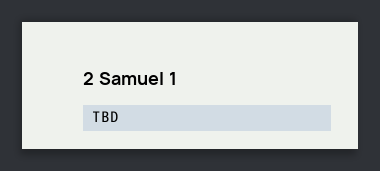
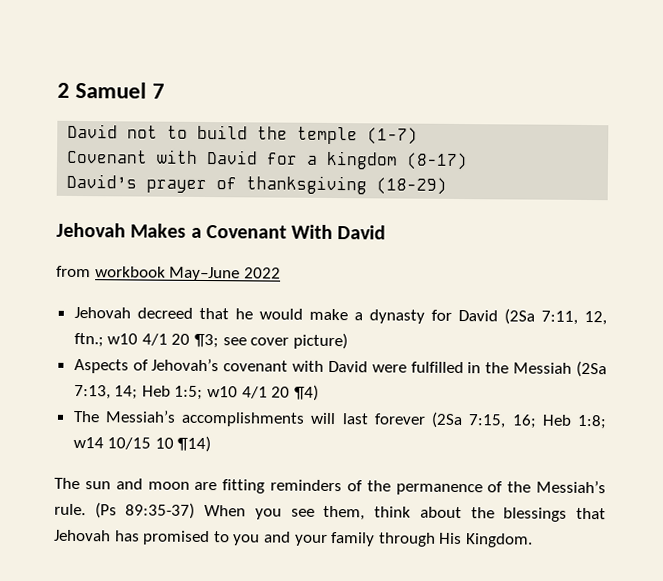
- 2 Samuel 1
- TBD
+ 2 Samuel 7
+ David not to build the temple (1-7)
+ Covenant with David for a kingdom (8-17)
+ David’s prayer of thanksgiving (18-29)
+ Jehovah Makes a Covenant With David
+ from workbook May–June 2022
+ Jehovah decreed that he would make a dynasty for David (2Sa 7:11, 12, ftn.; w10 4/1 20 ¶3; see cover picture)
+ Aspects of Jehovah’s covenant with David were fulfilled in the Messiah (2Sa 7:13, 14; Heb 1:5; w10 4/1 20 ¶4)
+ The Messiah’s accomplishments will last forever (2Sa 7:15, 16; Heb 1:8; w14 10/15 10 ¶14)
+ The sun and moon are fitting reminders of the permanence of the Messiah’s rule. (Ps 89:35-37) When you see them, think about the blessings that Jehovah has promised to you and your family through His Kingdom.

